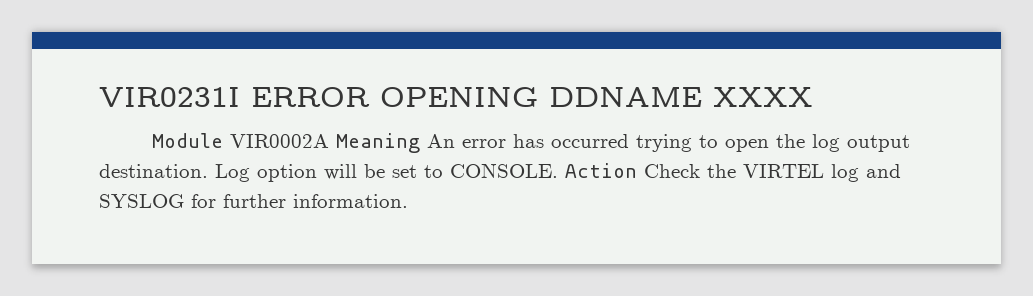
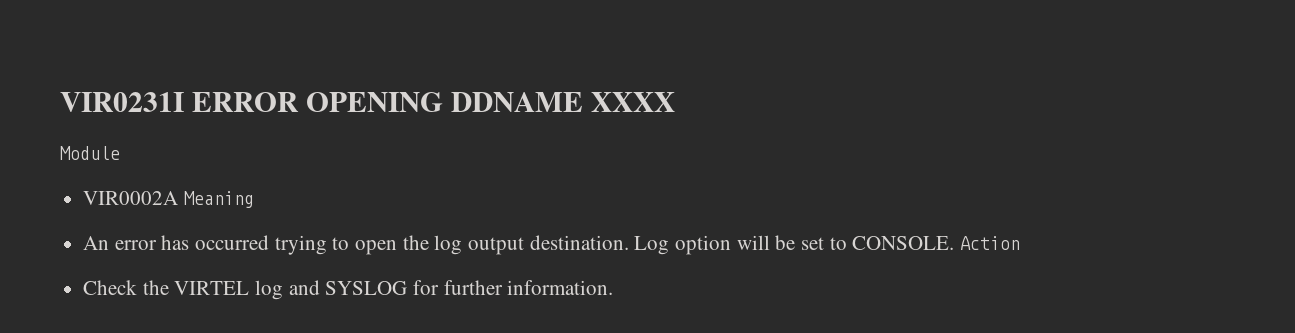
- Module VIR0002A Meaning An error has occurred trying to open the log output destination.
+ Module
+ VIR0002A Meaning
+ An error has occurred trying to open the log output destination.
- Action Check the VIRTEL log and SYSLOG for further information.
+ Action
+ Check the VIRTEL log and SYSLOG for further information.

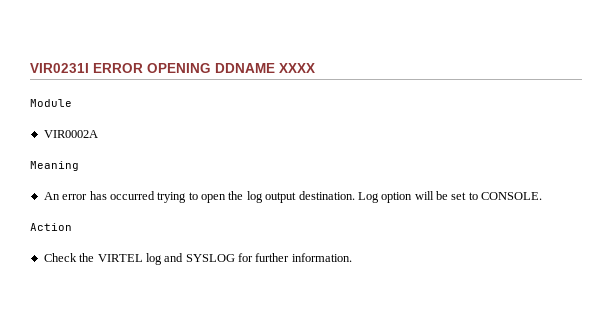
- VIR0002A Meaning
+ VIR0002A
+ Meaning
- Log option will be set to CONSOLE. Action
+ Log option will be set to CONSOLE.
+ Action

